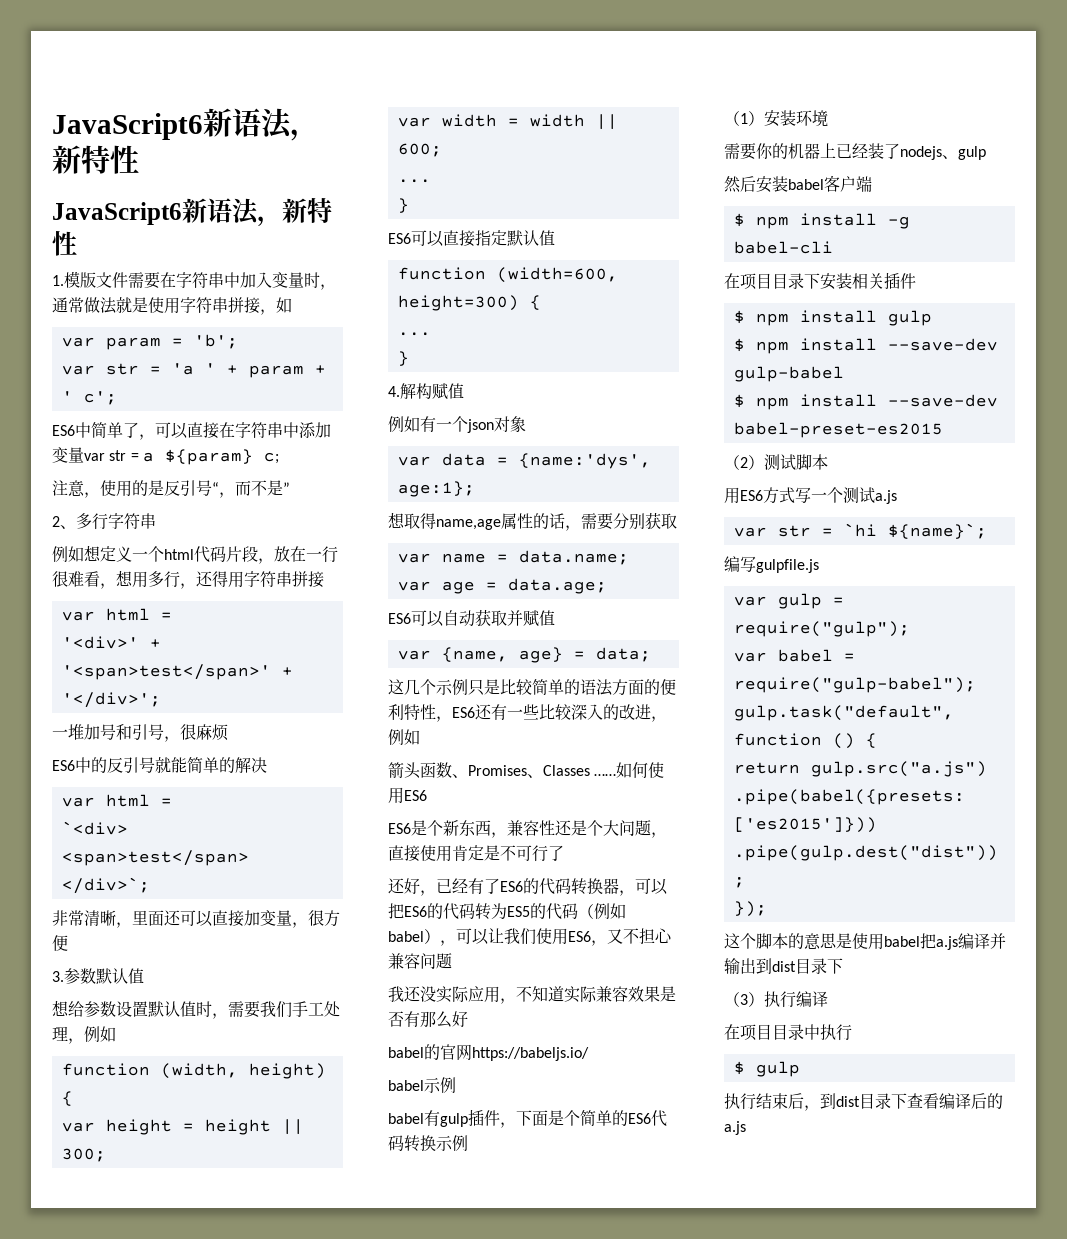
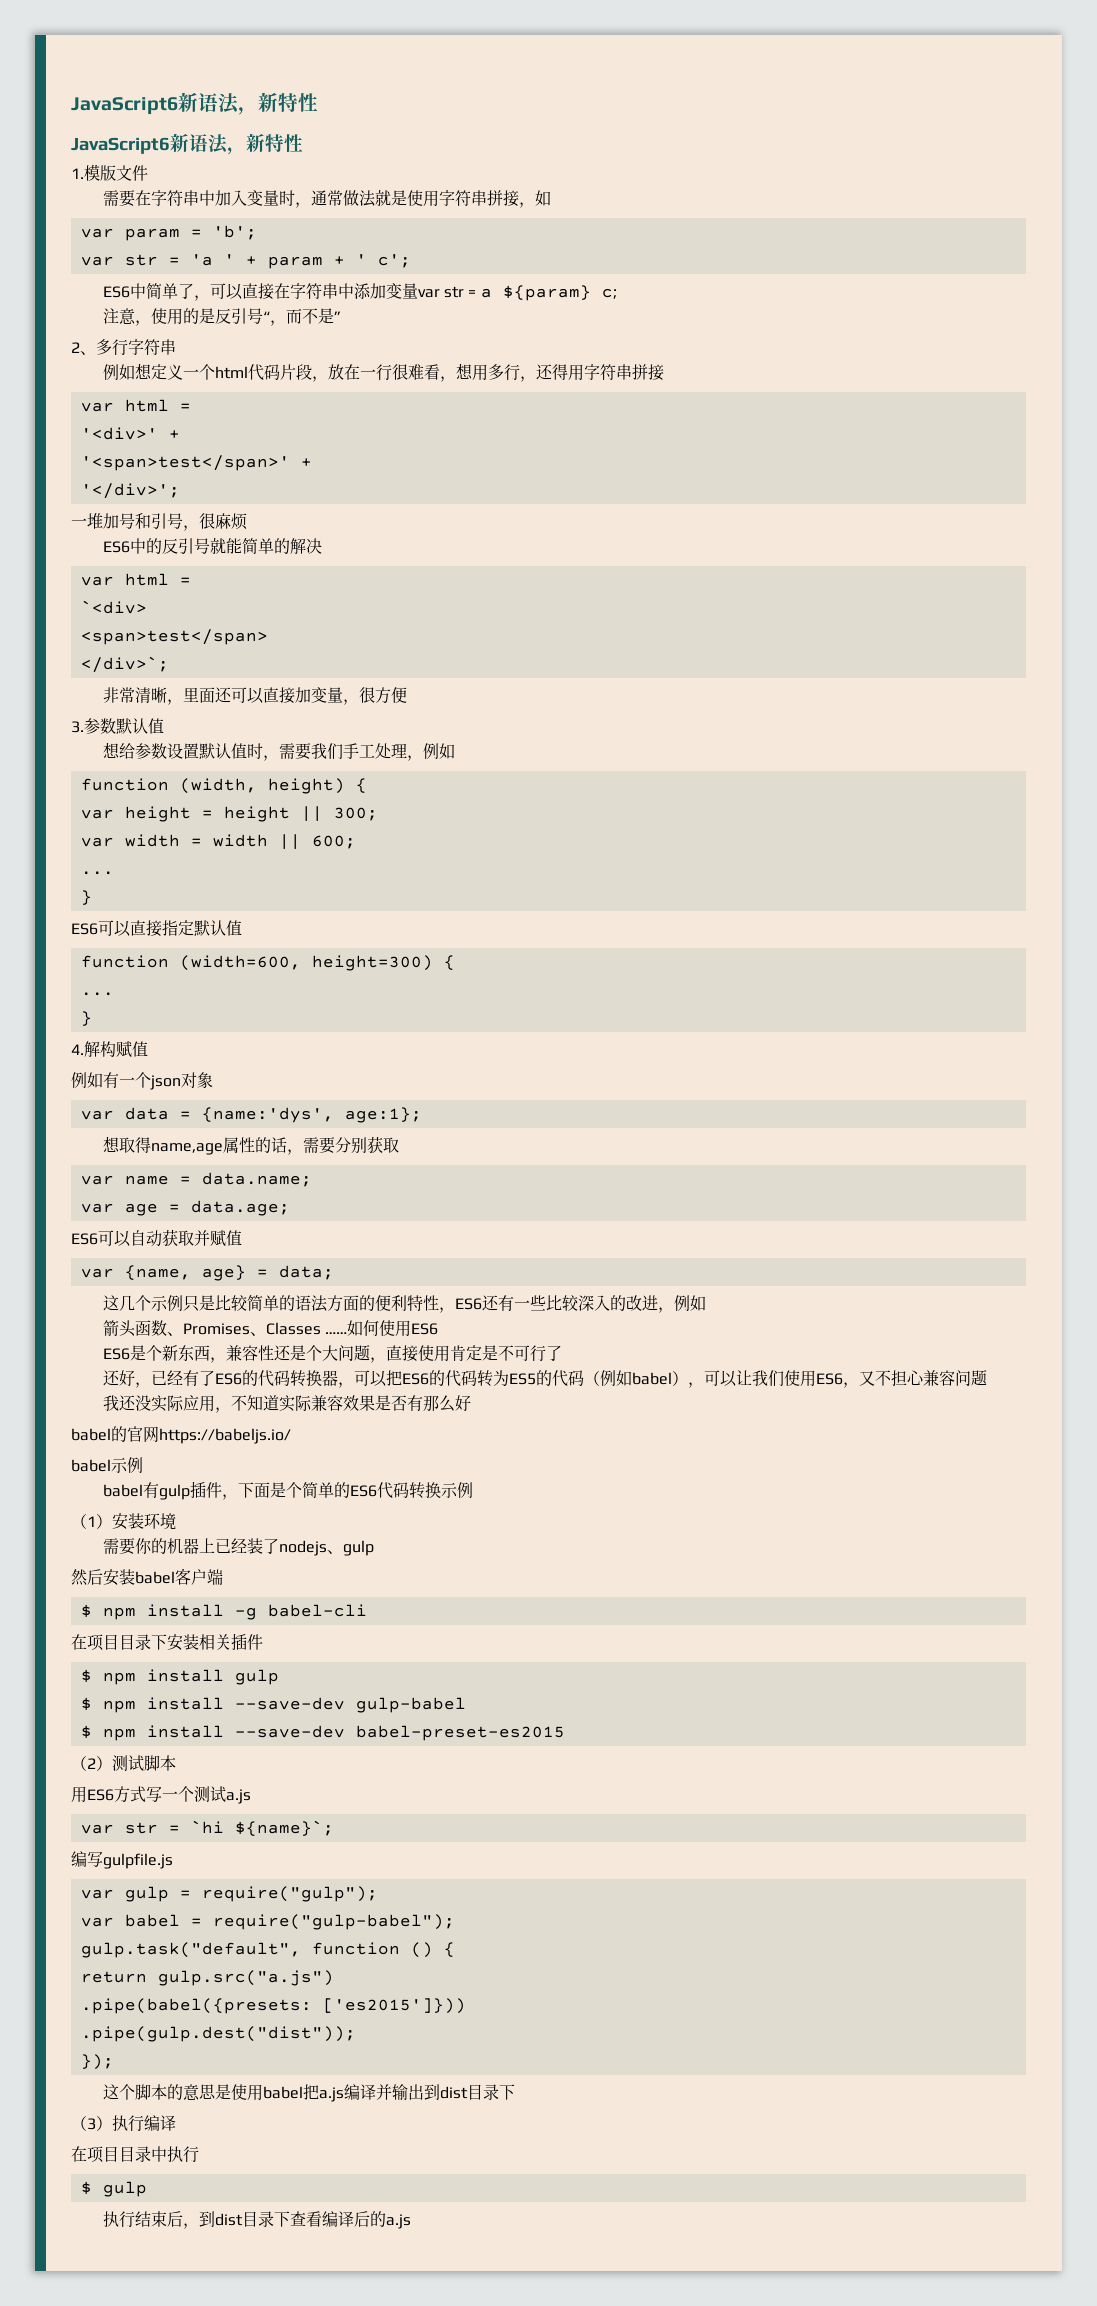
- 1.模版文件需要在字符串中加入变量时，通常做法就是使用字符串拼接，如
+ 1.模版文件
+ 需要在字符串中加入变量时，通常做法就是使用字符串拼接，如

